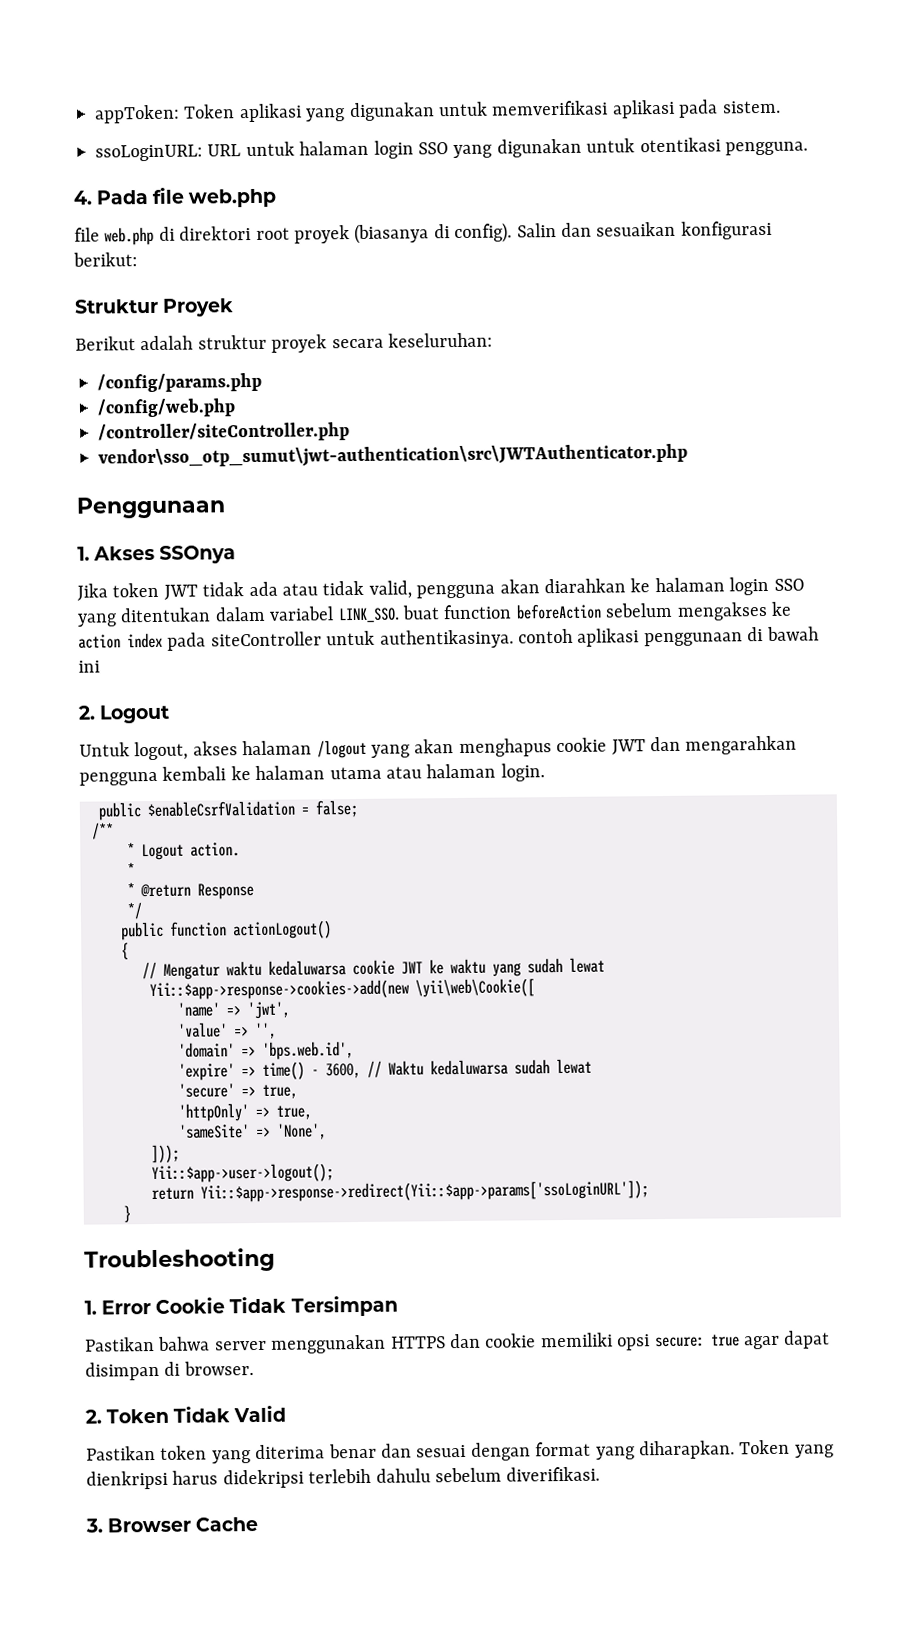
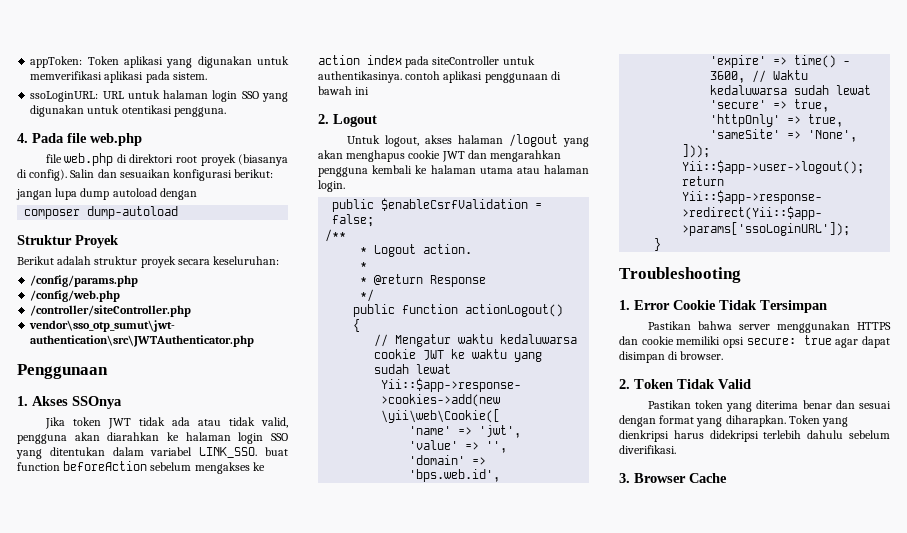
+ jangan lupa dump autoload dengan
+ composer dump-autoload

